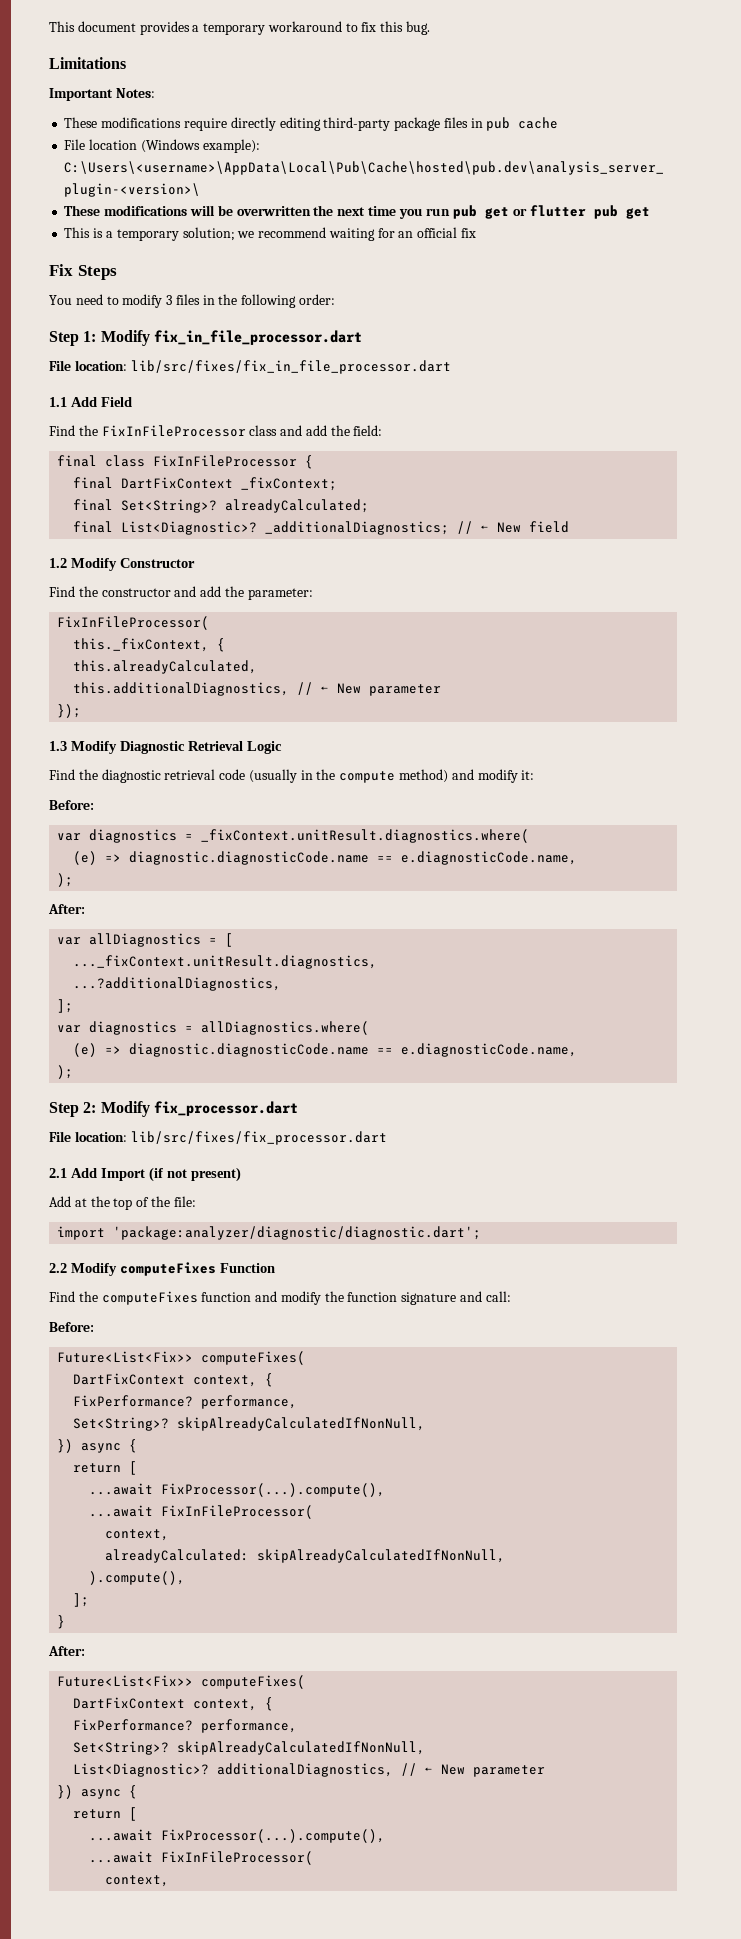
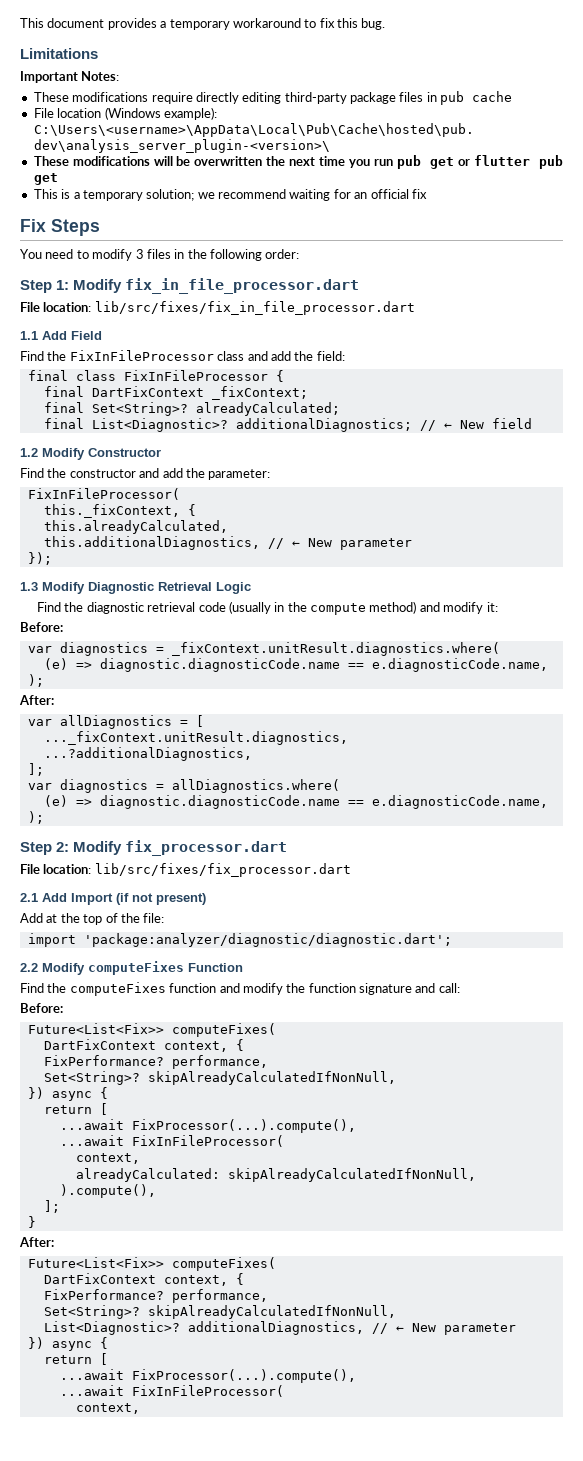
- final List<Diagnostic>? _additionalDiagnostics; // ← New field
+ final List<Diagnostic>? additionalDiagnostics; // ← New field

